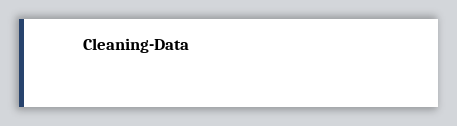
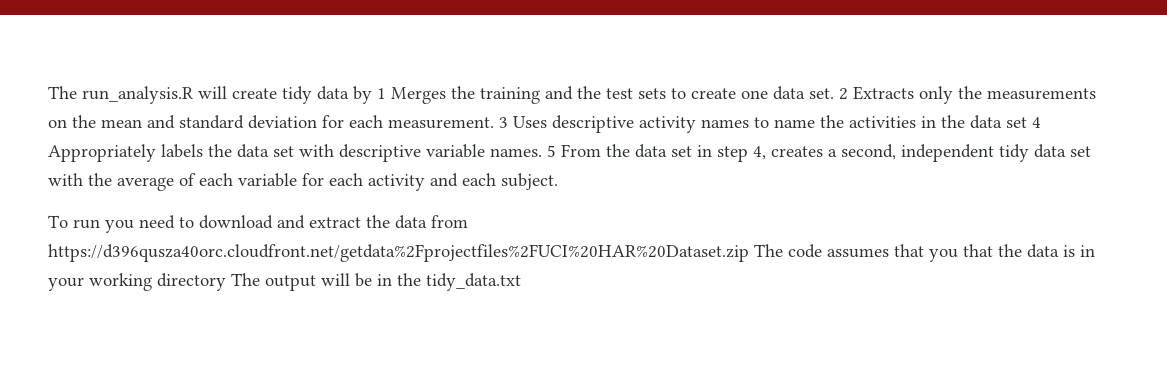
- Cleaning-Data
+ The run_analysis.R will create tidy data by 1 Merges the training and the test sets to create one data set. 2 Extracts only the measurements on the mean and standard deviation for each measurement. 3 Uses descriptive activity names to name the activities in the data set 4 Appropriately labels the data set with descriptive variable names. 5 From the data set in step 4, creates a second, independent tidy data set with the average of each variable for each activity and each subject.
+ To run you need to download and extract the data from https://d396qusza40orc.cloudfront.net/getdata%2Fprojectfiles%2FUCI%20HAR%20Dataset.zip The code assumes that you that the data is in your working directory The output will be in the tidy_data.txt

